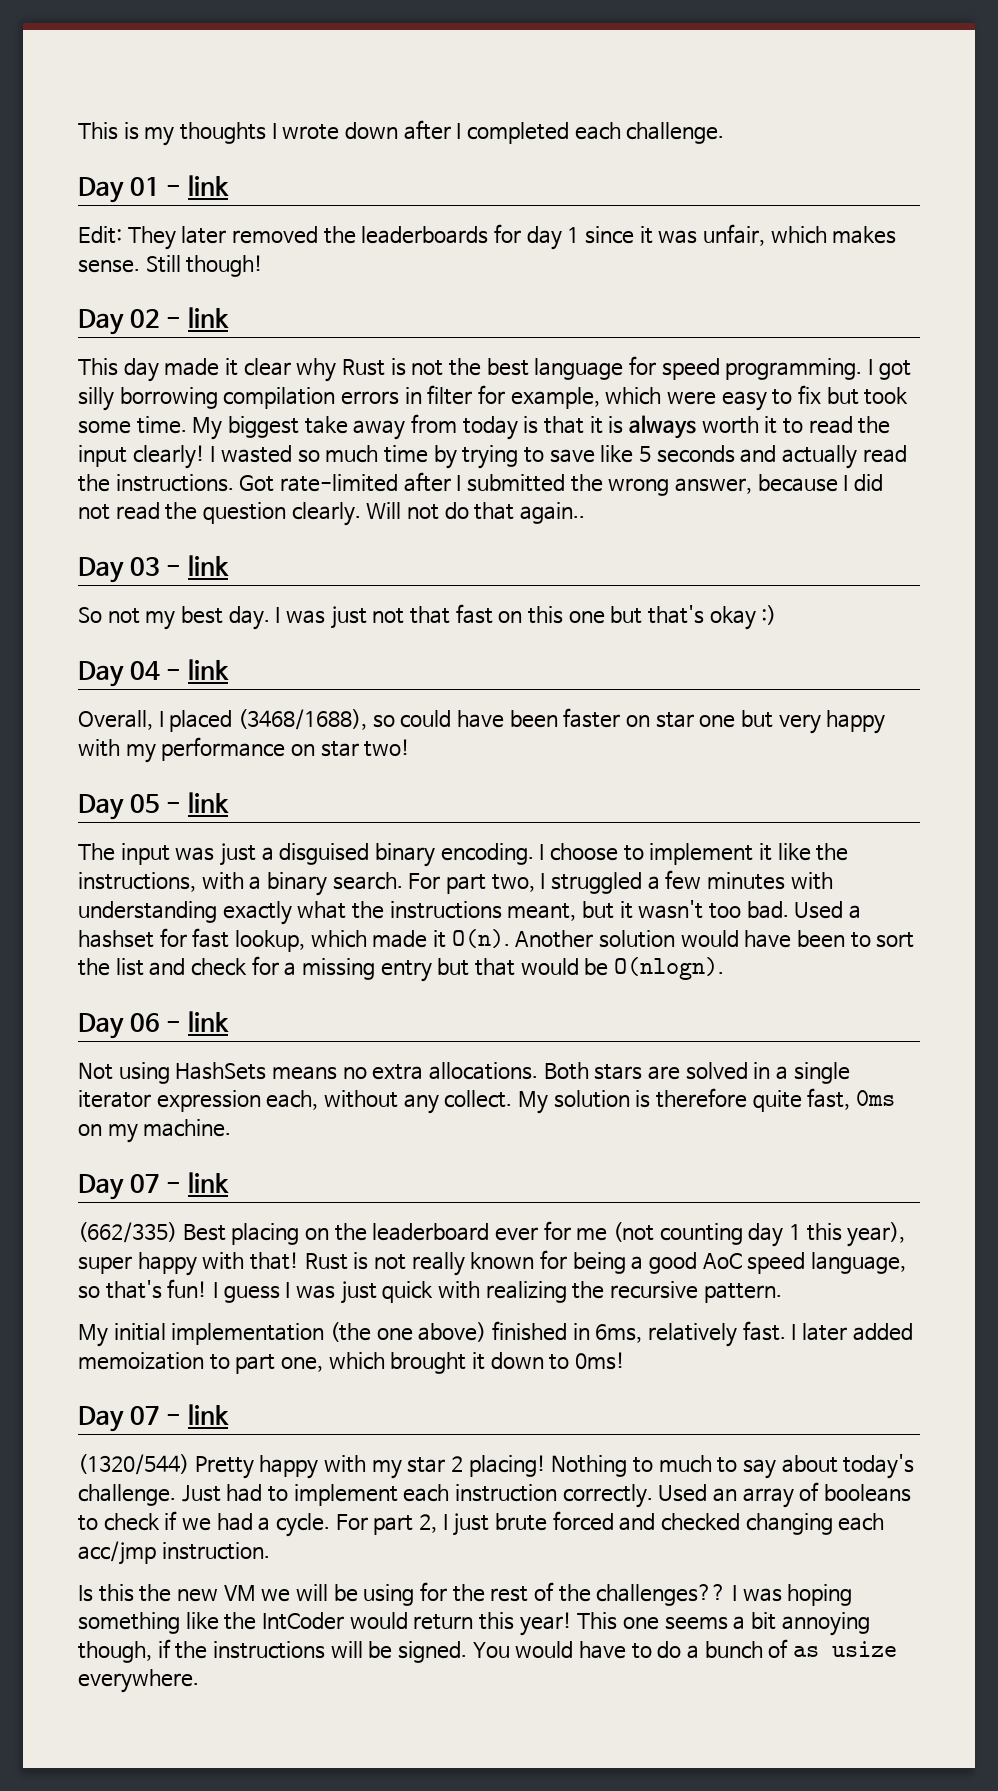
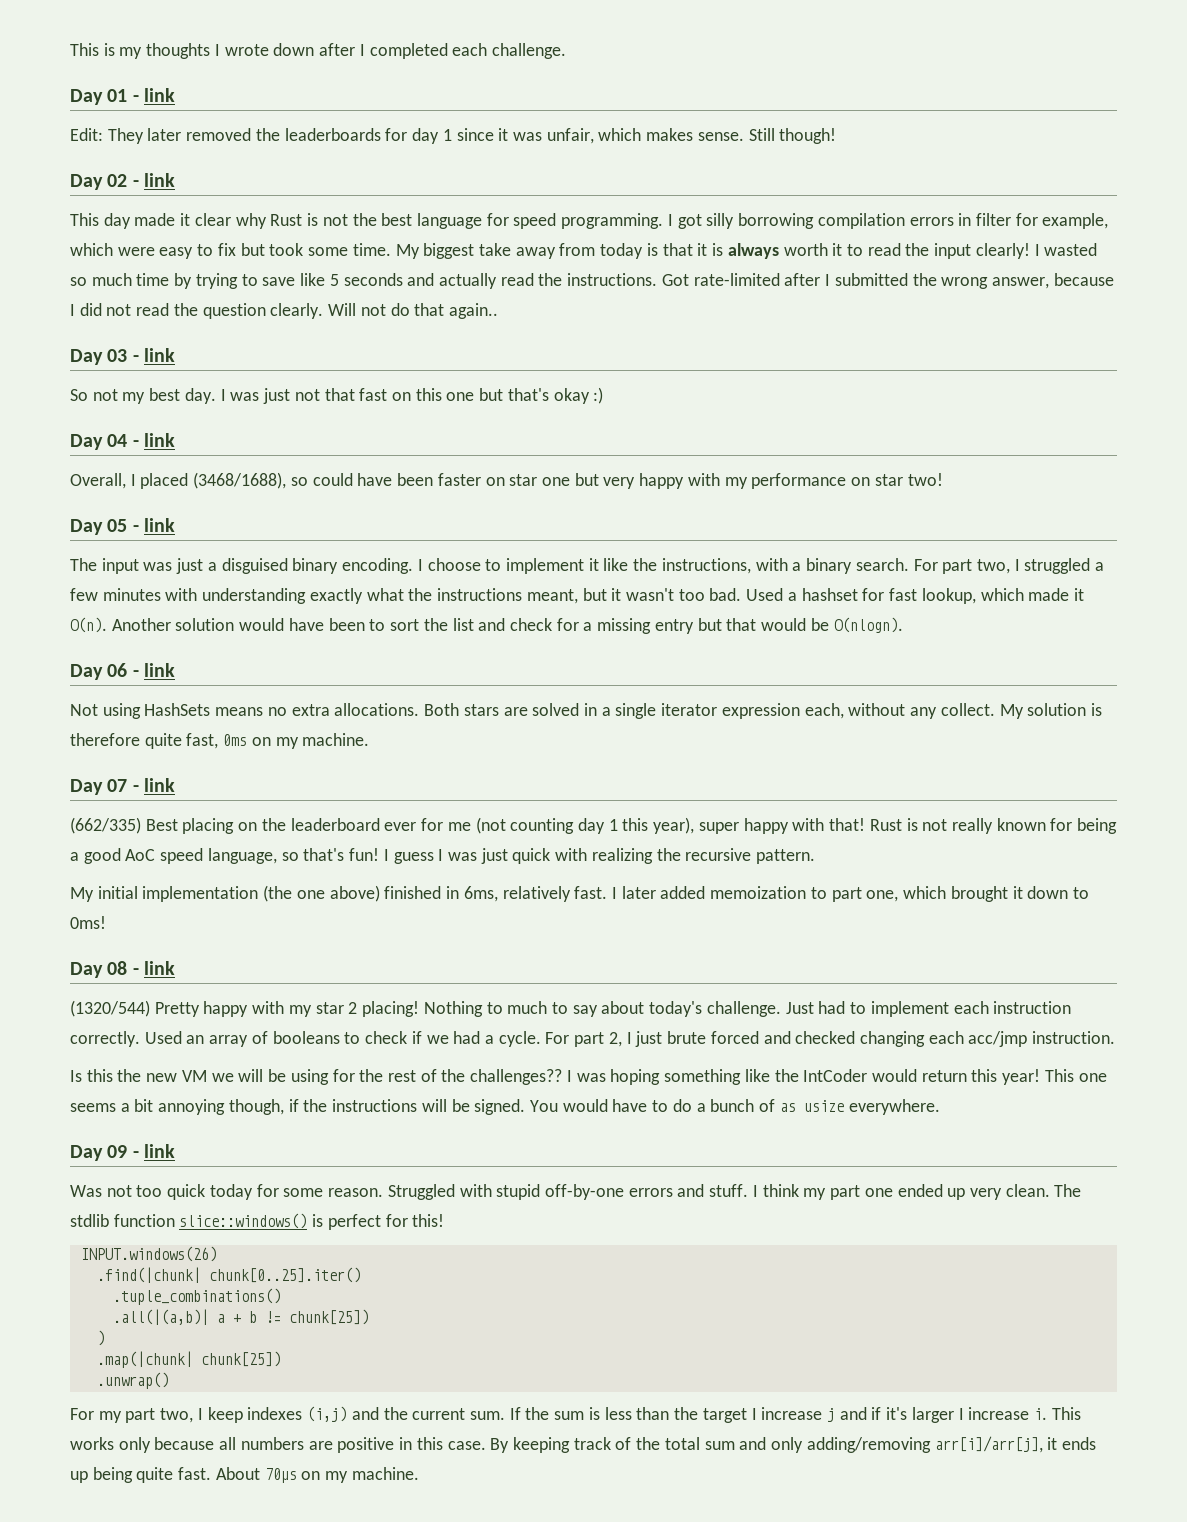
  I later added memoization to part one, which brought it down to 0ms!
- Day 07 - link
+ Day 08 - link
+ Day 09 - link
+ Was not too quick today for some reason. Struggled with stupid off-by-one errors and stuff. I think my part one ended up very clean. The stdlib function slice::windows() is perfect for this!
+ INPUT.windows(26)
+ .find(|chunk| chunk[0..25].iter()
+ .tuple_combinations()
+ .all(|(a,b)| a + b != chunk[25])
+ )
+ .map(|chunk| chunk[25])
+ .unwrap()
+ For my part two, I keep indexes (i,j) and the current sum. If the sum is less than the target I increase j and if it's larger I increase i. This works only because all numbers are positive in this case. By keeping track of the total sum and only adding/removing arr[i]/arr[j], it ends up being quite fast. About 70μs on my machine.

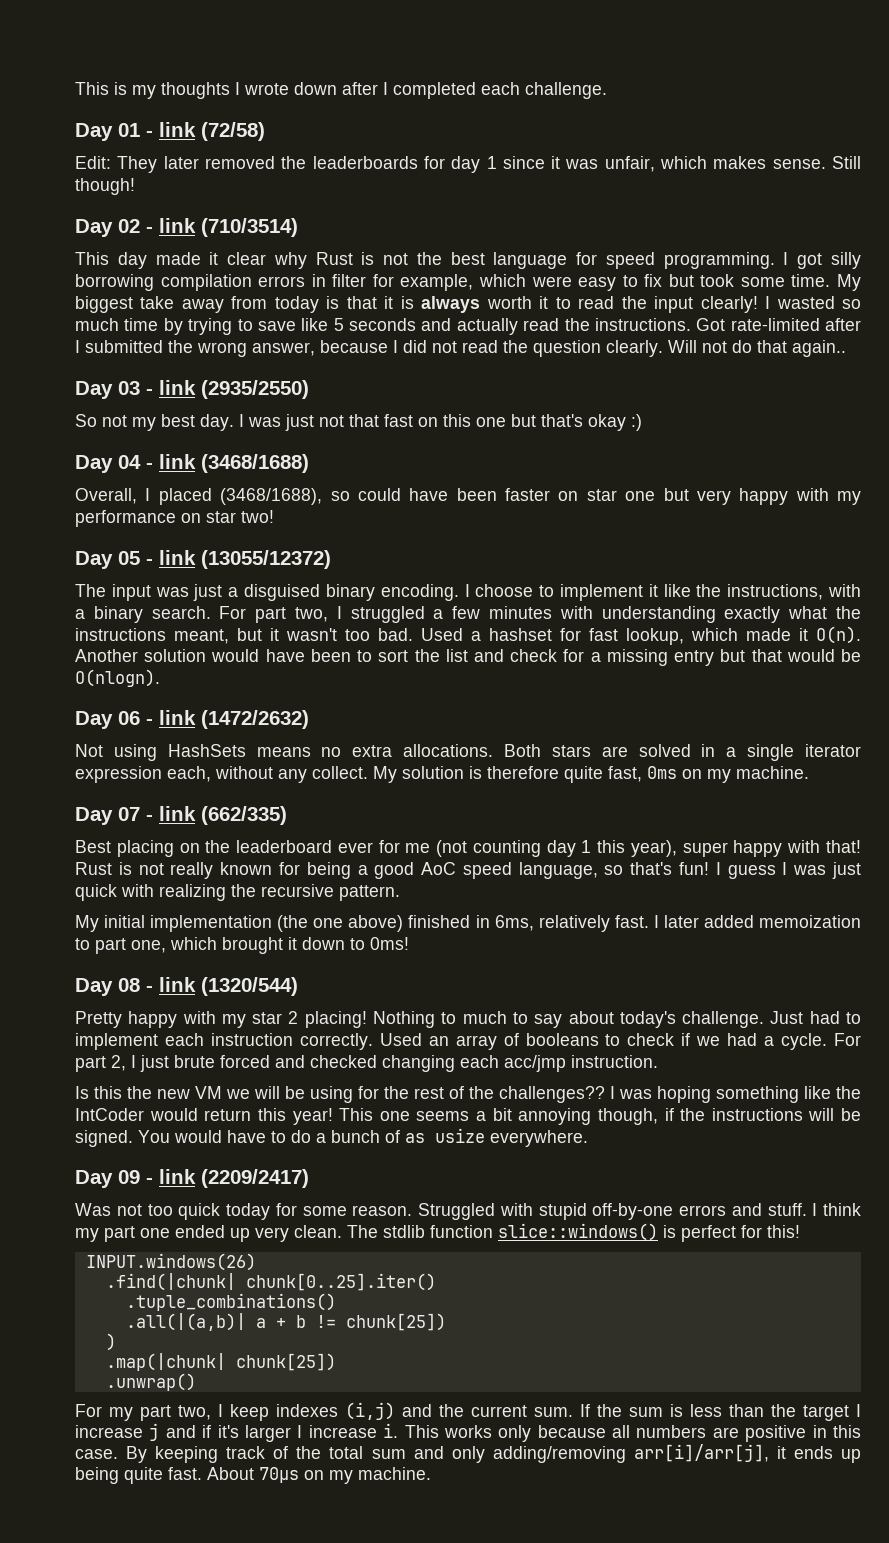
- Day 01 - link
+ Day 01 - link (72/58)
- Day 02 - link
+ Day 02 - link (710/3514)
- Day 03 - link
+ Day 03 - link (2935/2550)
- Day 04 - link
+ Day 04 - link (3468/1688)
- Day 05 - link
+ Day 05 - link (13055/12372)
- Day 06 - link
+ Day 06 - link (1472/2632)
- Day 07 - link
- (662/335) Best placing on the leaderboard ever for me (not counting day 1 this year), super happy with that!
+ Day 07 - link (662/335)
+ Best placing on the leaderboard ever for me (not counting day 1 this year), super happy with that!
- Day 08 - link
- (1320/544) Pretty happy with my star 2 placing!
+ Day 08 - link (1320/544)
+ Pretty happy with my star 2 placing!
- Day 09 - link
+ Day 09 - link (2209/2417)

